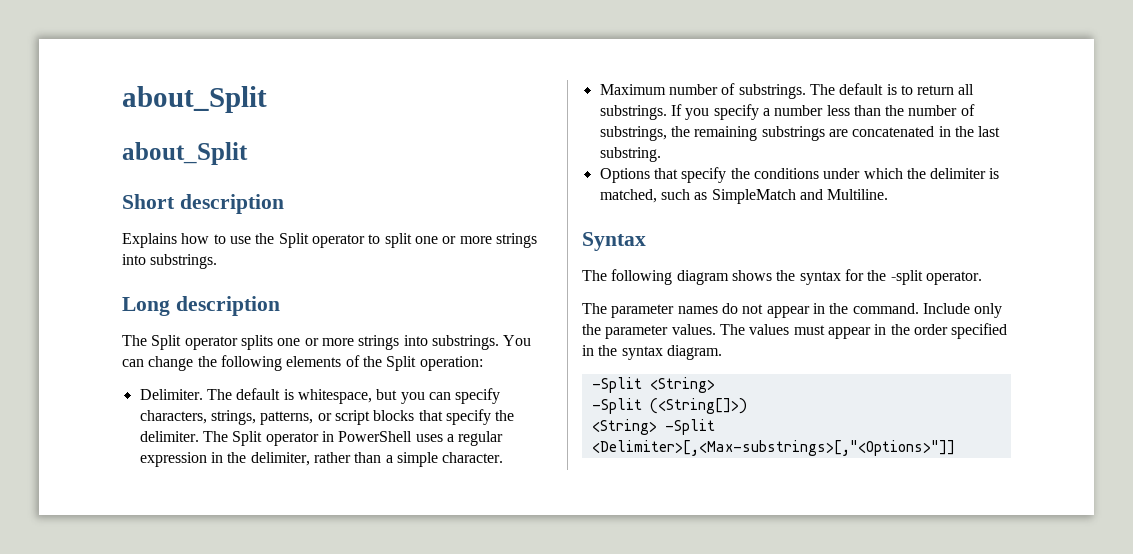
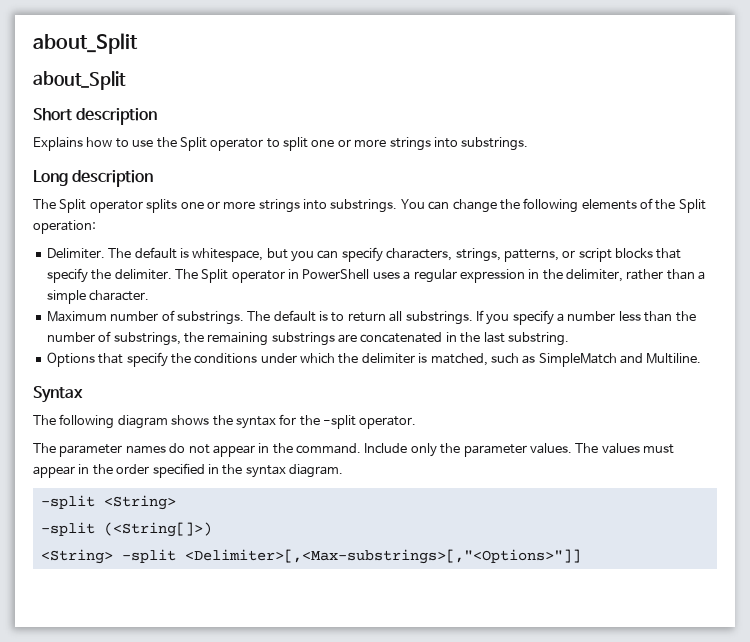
- -Split <String>
+ -split <String>
- -Split (<String[]>)
+ -split (<String[]>)
- <String> -Split <Delimiter>[,<Max-substrings>[,"<Options>"]]
+ <String> -split <Delimiter>[,<Max-substrings>[,"<Options>"]]

